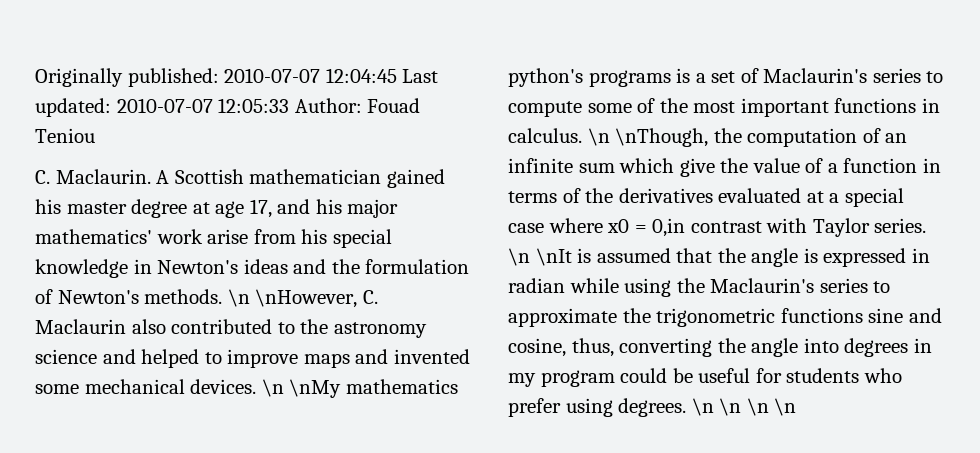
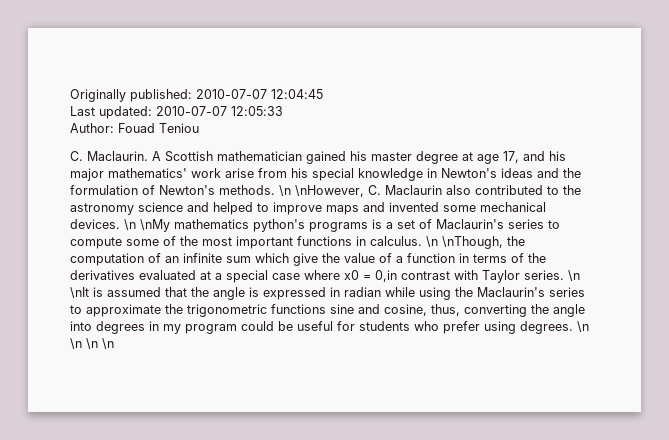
- Originally published: 2010-07-07 12:04:45 Last updated: 2010-07-07 12:05:33 Author: Fouad Teniou
+ Originally published: 2010-07-07 12:04:45
+ Last updated: 2010-07-07 12:05:33
+ Author: Fouad Teniou

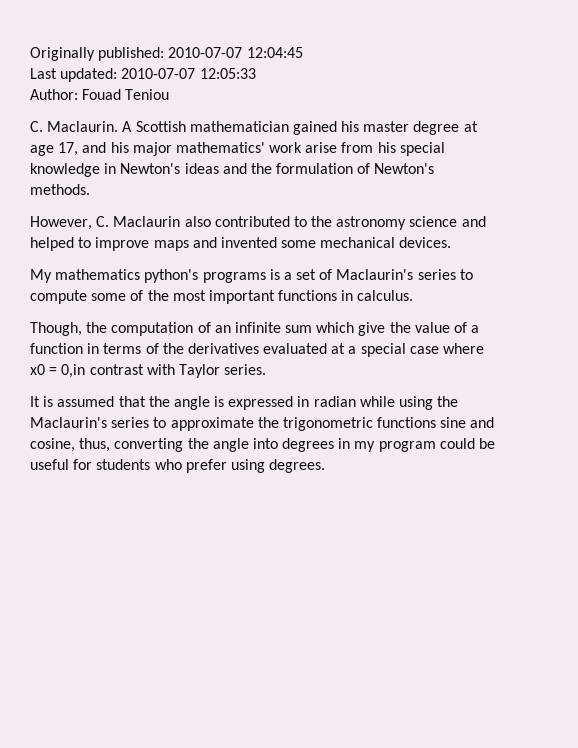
- A Scottish mathematician gained his master degree at age 17, and his major mathematics' work arise from his special knowledge in Newton's ideas and the formulation of Newton's methods. \n \nHowever, C. Maclaurin also contributed to the astronomy science and helped to improve maps and invented some mechanical devices. \n \nMy mathematics python's programs is a set of Maclaurin's series to compute some of the most important functions in calculus. \n \nThough, the computation of an infinite sum which give the value of a function in terms of the derivatives evaluated at a special case where x0 = 0,in contrast with Taylor series. \n \nIt is assumed that the angle is expressed in radian while using the Maclaurin's series to approximate the trigonometric functions sine and cosine, thus, converting the angle into degrees in my program could be useful for students who prefer using degrees. \n \n \n \n
+ A Scottish mathematician gained his master degree at age 17, and his major mathematics' work arise from his special knowledge in Newton's ideas and the formulation of Newton's methods.
+ However, C. Maclaurin also contributed to the astronomy science and helped to improve maps and invented some mechanical devices.
+ My mathematics python's programs is a set of Maclaurin's series to compute some of the most important functions in calculus.
+ Though, the computation of an infinite sum which give the value of a function in terms of the derivatives evaluated at a special case where x0 = 0,in contrast with Taylor series.
+ It is assumed that the angle is expressed in radian while using the Maclaurin's series to approximate the trigonometric functions sine and cosine, thus, converting the angle into degrees in my program could be useful for students who prefer using degrees.

